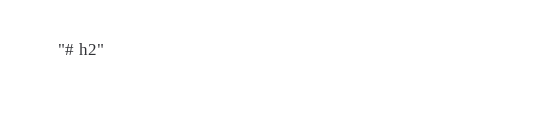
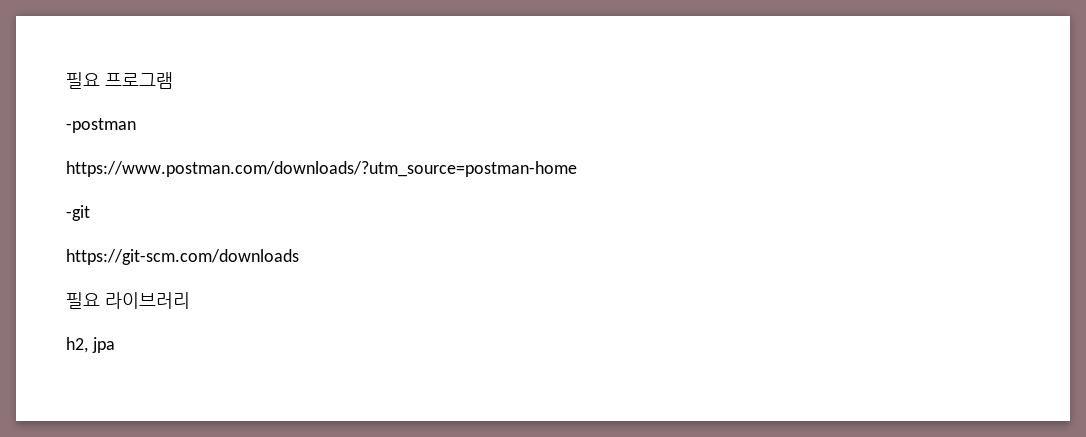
- "# h2"
+ 필요 프로그램
+ -postman
+ https://www.postman.com/downloads/?utm_source=postman-home
+ -git
+ https://git-scm.com/downloads
+ 필요 라이브러리
+ h2, jpa

